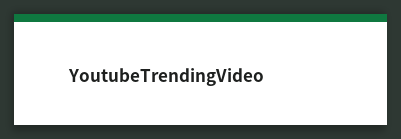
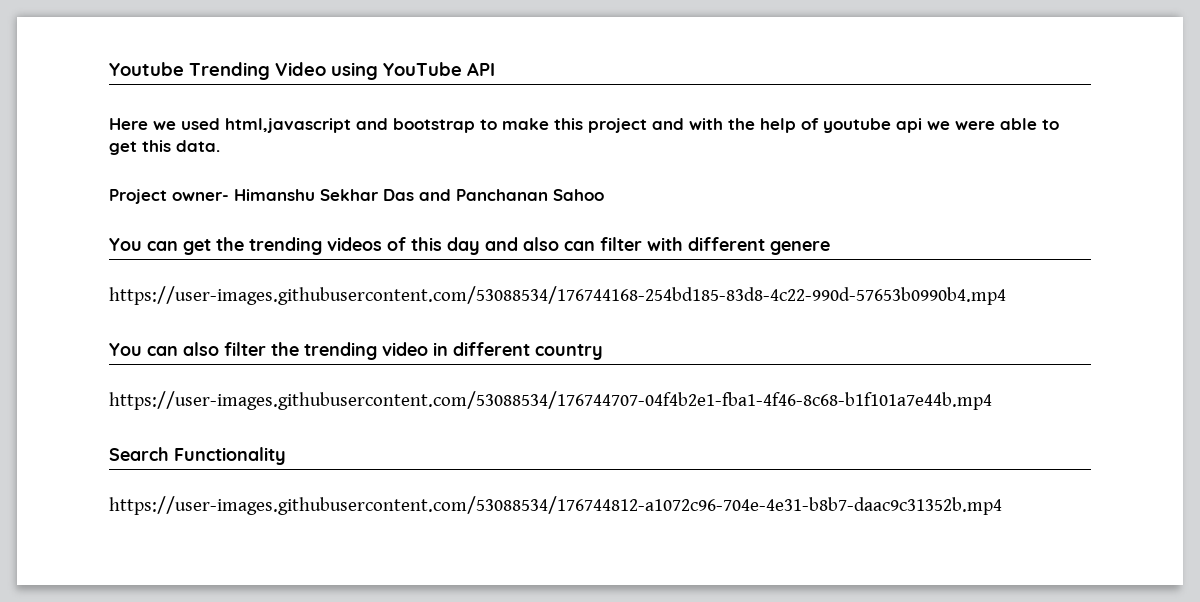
- YoutubeTrendingVideo
+ Youtube Trending Video using YouTube API
+ Here we used html,javascript and bootstrap to make this project and with the help of youtube api we were able to get this data.
+ Project owner- Himanshu Sekhar Das and Panchanan Sahoo
+ You can get the trending videos of this day and also can filter with different genere
+ https://user-images.githubusercontent.com/53088534/176744168-254bd185-83d8-4c22-990d-57653b0990b4.mp4
+ You can also filter the trending video in different country
+ https://user-images.githubusercontent.com/53088534/176744707-04f4b2e1-fba1-4f46-8c68-b1f101a7e44b.mp4
+ Search Functionality
+ https://user-images.githubusercontent.com/53088534/176744812-a1072c96-704e-4e31-b8b7-daac9c31352b.mp4

